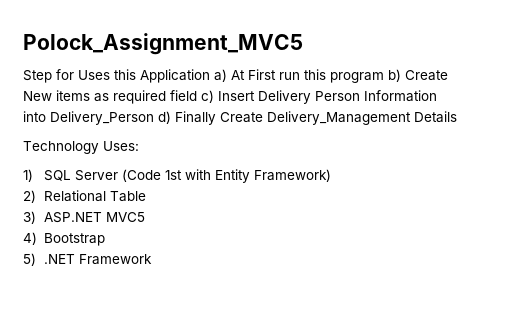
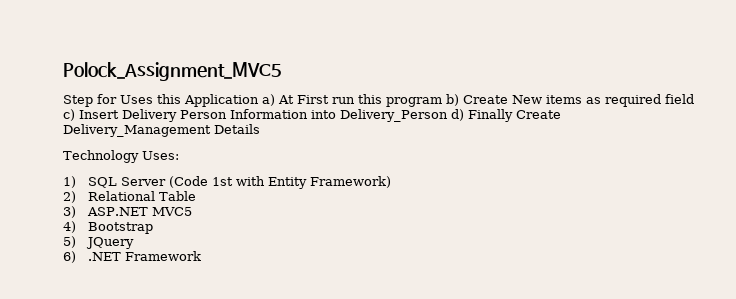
- 5) .NET Framework
+ 5) JQuery
+ 6) .NET Framework

